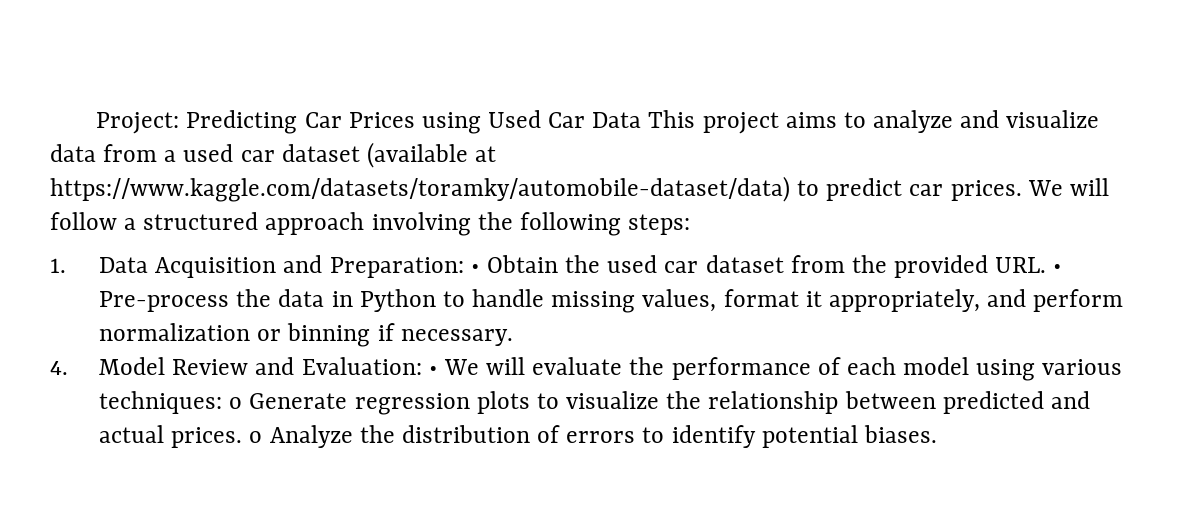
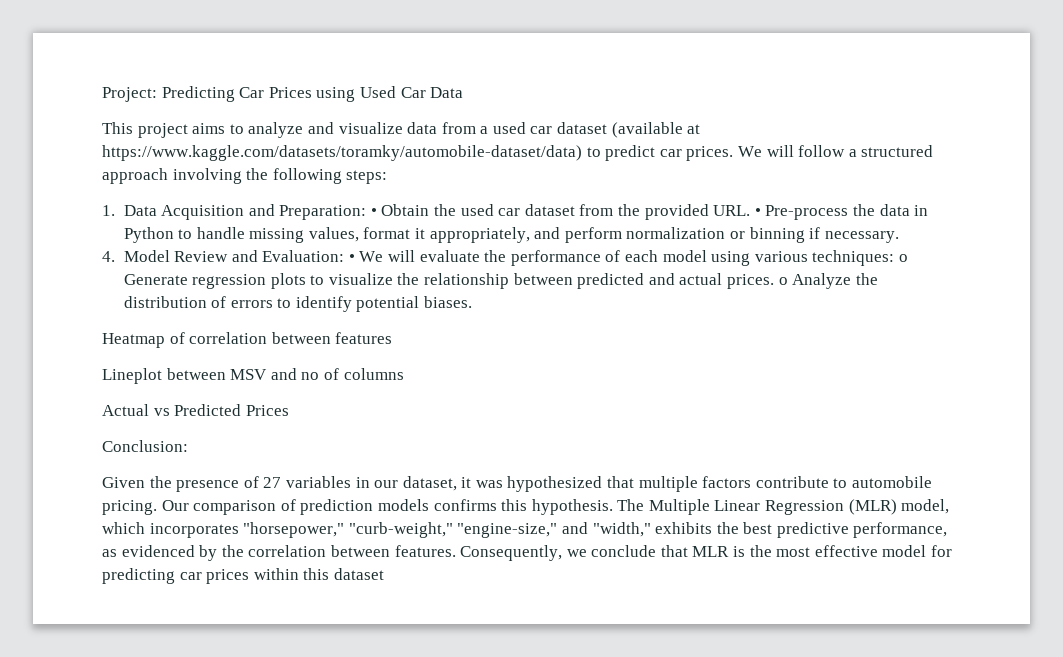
- Project: Predicting Car Prices using Used Car Data This project aims to analyze and visualize data from a used car dataset (available at https://www.kaggle.com/datasets/toramky/automobile-dataset/data) to predict car prices.
+ Project: Predicting Car Prices using Used Car Data
+ This project aims to analyze and visualize data from a used car dataset (available at https://www.kaggle.com/datasets/toramky/automobile-dataset/data) to predict car prices.
+ Heatmap of correlation between features
+ Lineplot between MSV and no of columns
+ Actual vs Predicted Prices
+ Conclusion:
+ Given the presence of 27 variables in our dataset, it was hypothesized that multiple factors contribute to automobile pricing. Our comparison of prediction models confirms this hypothesis. The Multiple Linear Regression (MLR) model, which incorporates "horsepower," "curb-weight," "engine-size," and "width," exhibits the best predictive performance, as evidenced by the correlation between features. Consequently, we conclude that MLR is the most effective model for predicting car prices within this dataset

